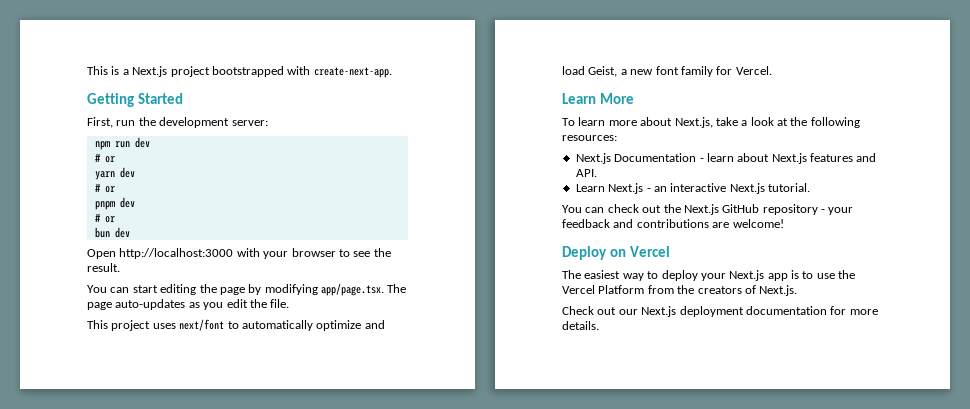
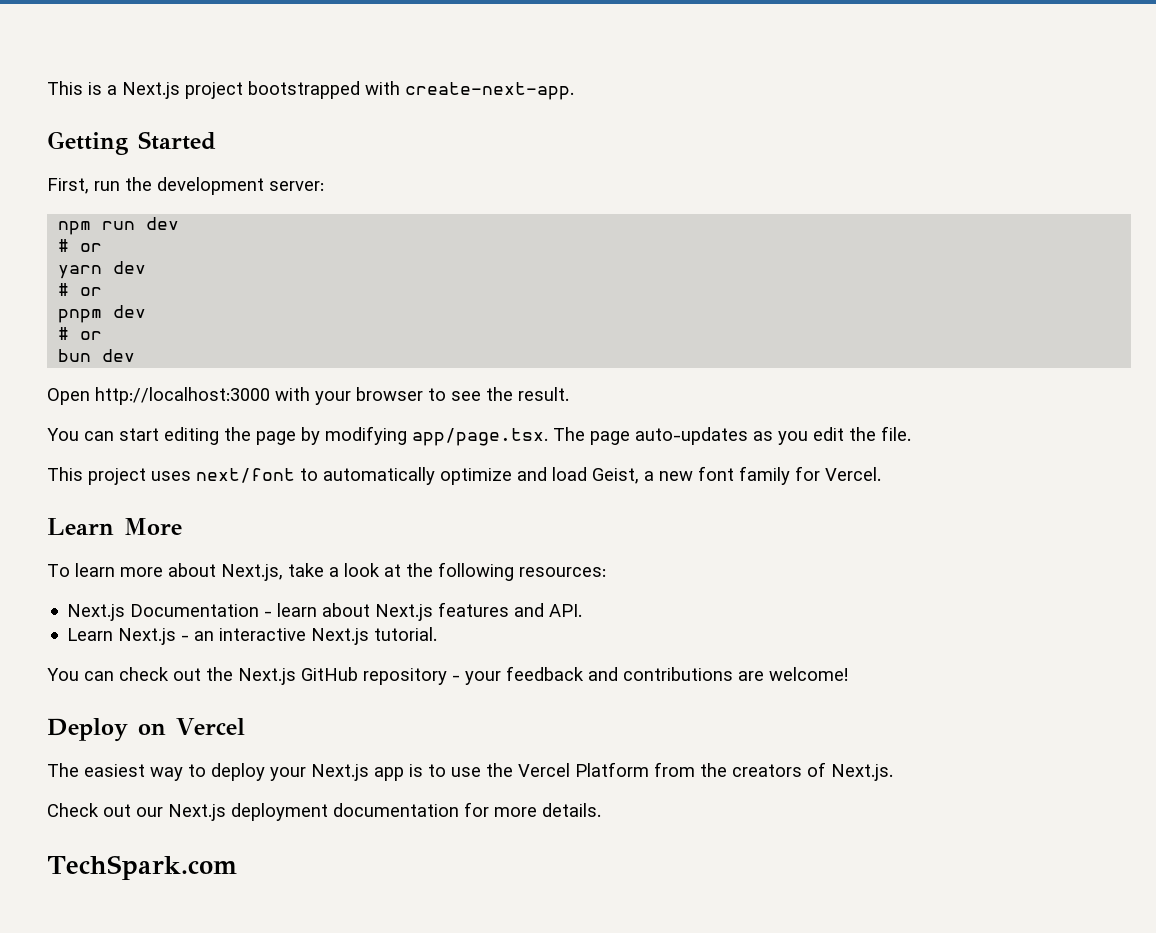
+ TechSpark.com

